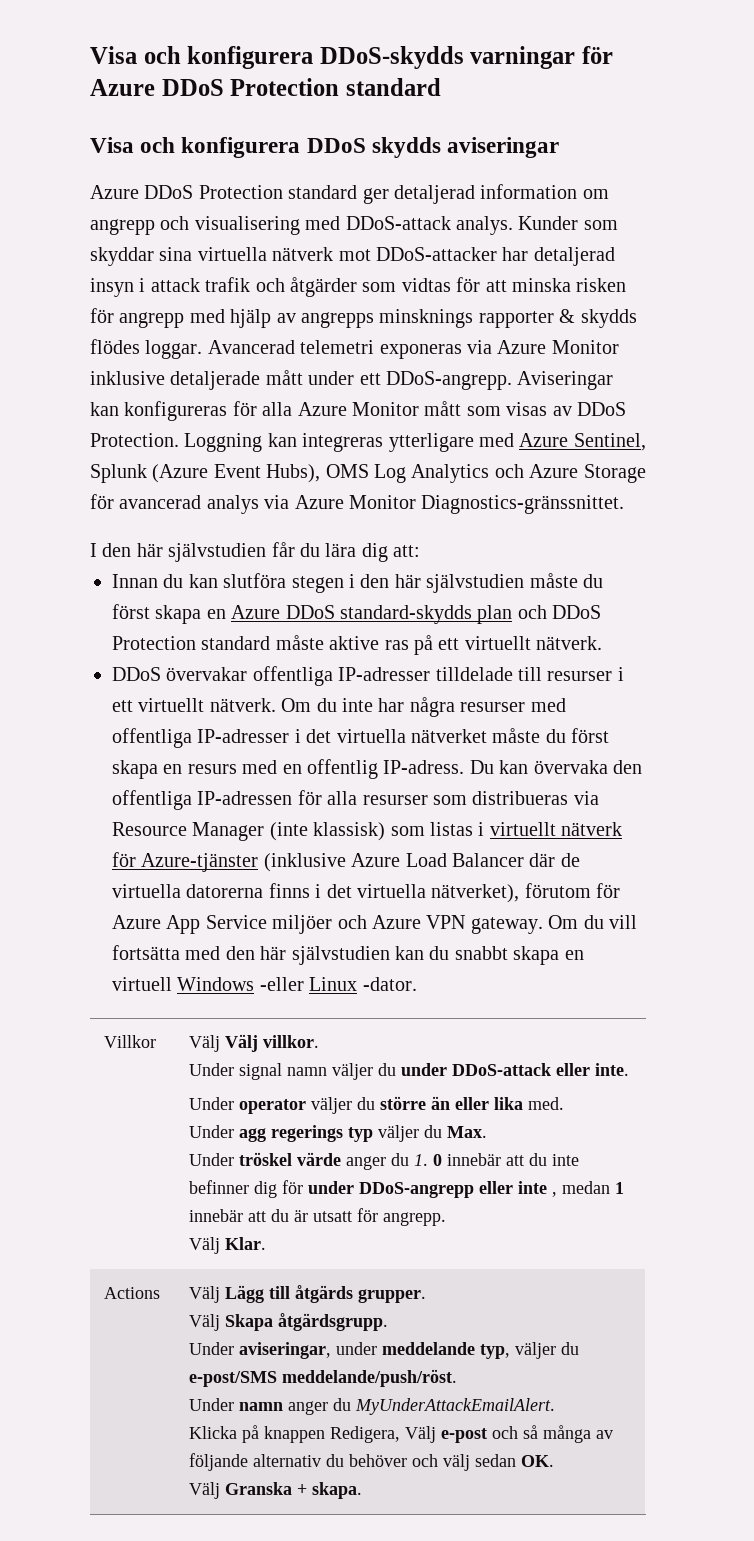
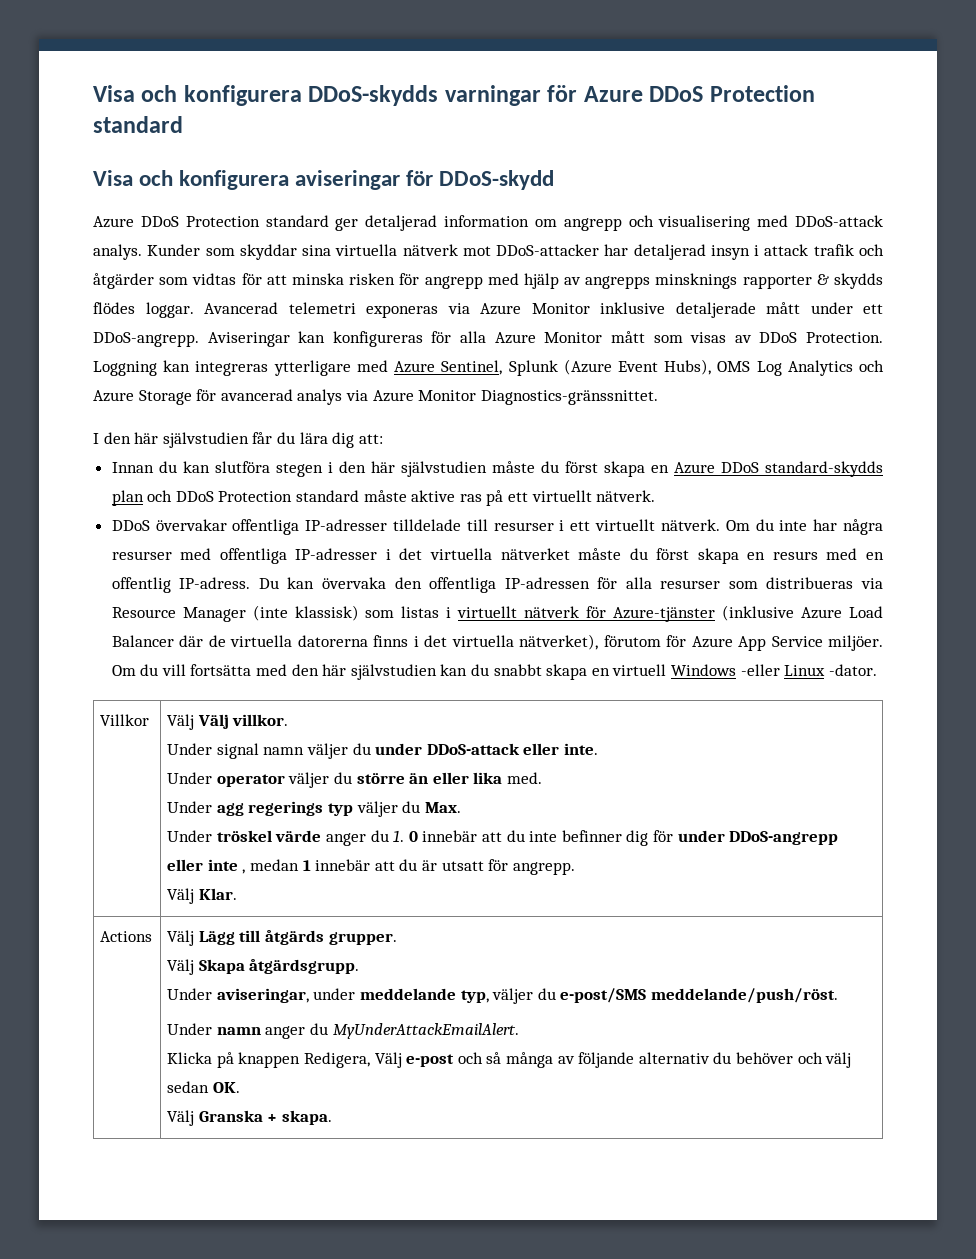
- Visa och konfigurera DDoS skydds aviseringar
+ Visa och konfigurera aviseringar för DDoS-skydd
- Du kan övervaka den offentliga IP-adressen för alla resurser som distribueras via Resource Manager (inte klassisk) som listas i virtuellt nätverk för Azure-tjänster (inklusive Azure Load Balancer där de virtuella datorerna finns i det virtuella nätverket), förutom för Azure App Service miljöer och Azure VPN gateway.
+ Du kan övervaka den offentliga IP-adressen för alla resurser som distribueras via Resource Manager (inte klassisk) som listas i virtuellt nätverk för Azure-tjänster (inklusive Azure Load Balancer där de virtuella datorerna finns i det virtuella nätverket), förutom för Azure App Service miljöer.

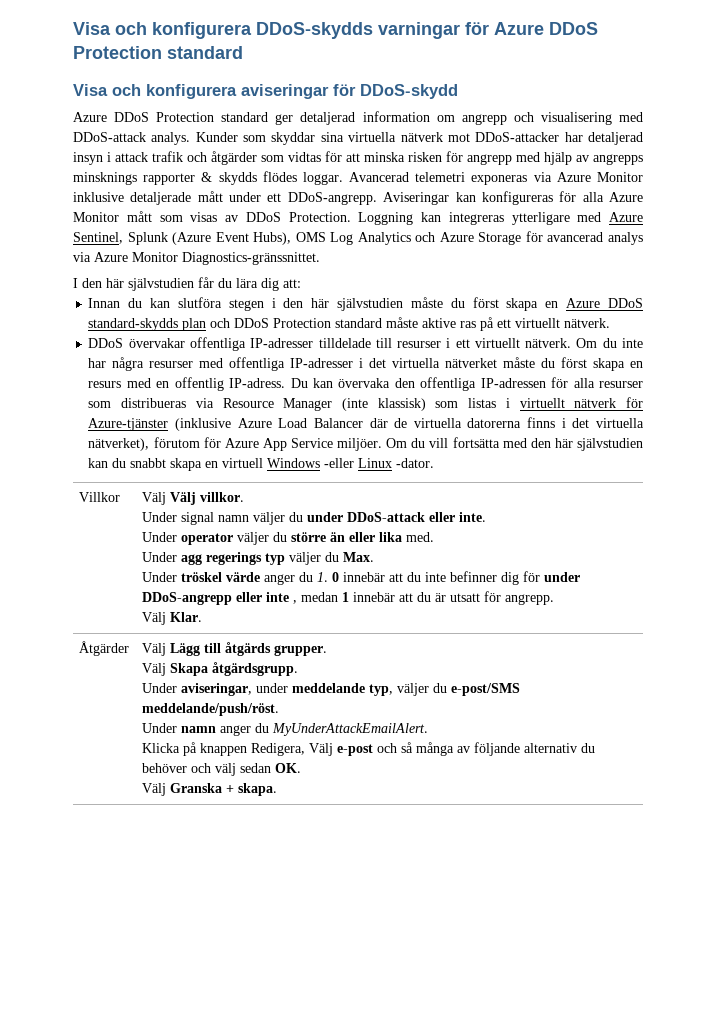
- Actions
+ Åtgärder

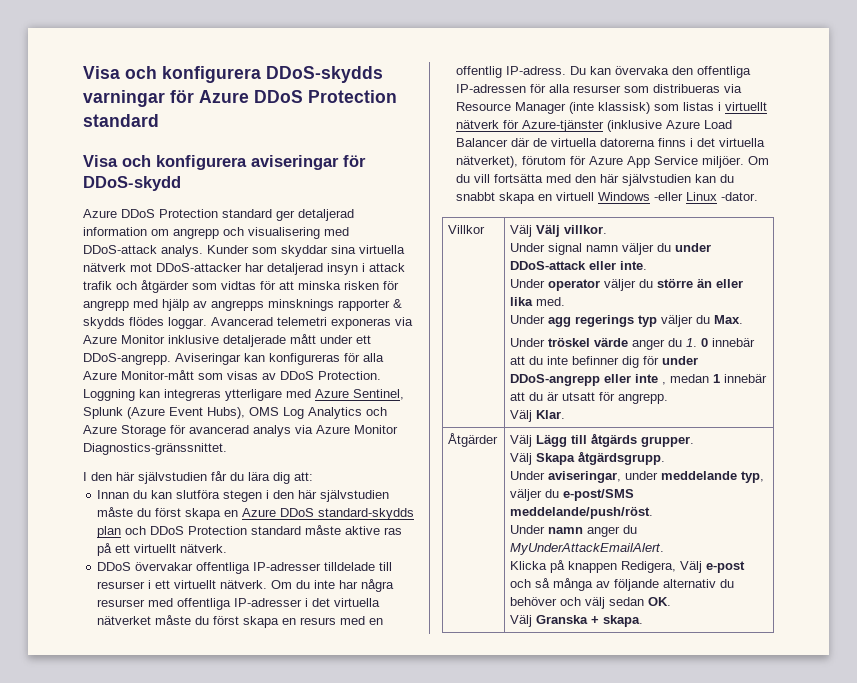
- Aviseringar kan konfigureras för alla Azure Monitor mått som visas av DDoS Protection.
+ Aviseringar kan konfigureras för alla Azure Monitor-mått som visas av DDoS Protection.

